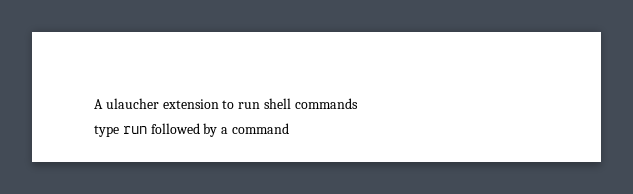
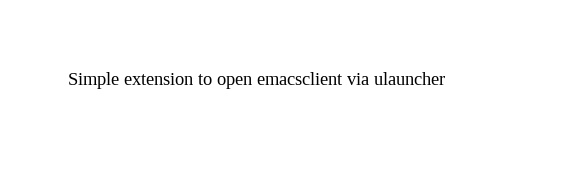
- A ulaucher extension to run shell commands
- type run followed by a command
+ Simple extension to open emacsclient via ulauncher

